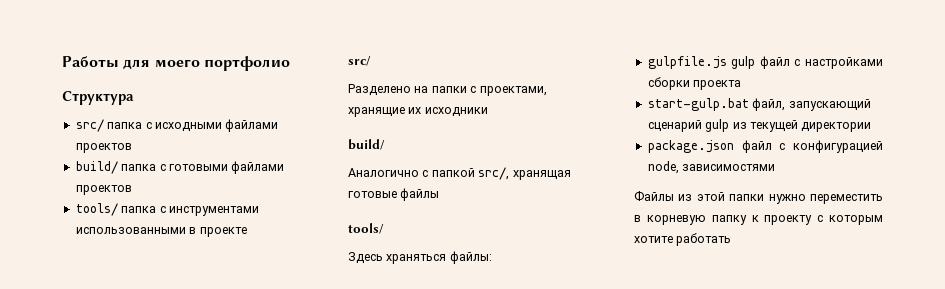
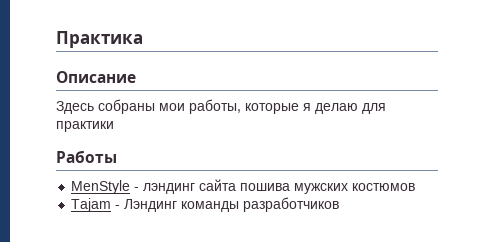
- Работы для моего портфолио
- Структура
- src/ папка с исходными файлами проектов
- build/ папка с готовыми файлами проектов
- tools/ папка с инструментами использованными в проекте
- src/
- Разделено на папки с проектами, хранящие их исходники
- build/
- Аналогично с папкой src/, хранящая готовые файлы
- tools/
- Здесь храняться файлы:
- gulpfile.js gulp файл с настройками сборки проекта
- start-gulp.bat файл, запускающий сценарий gulp из текущей директории
- package.json файл с конфигурацией node, зависимостями
- Файлы из этой папки нужно переместить в корневую папку к проекту с которым хотите работать
+ Практика
+ Описание
+ Здесь собраны мои работы, которые я делаю для практики
+ Работы
+ MenStyle - лэндинг сайта пошива мужских костюмов
+ Tajam - Лэндинг команды разработчиков

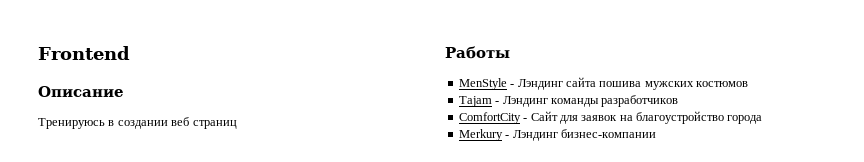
- Практика
+ Frontend
- Здесь собраны мои работы, которые я делаю для практики
+ Тренируюсь в создании веб страниц
- MenStyle - лэндинг сайта пошива мужских костюмов
+ MenStyle - Лэндинг сайта пошива мужских костюмов
+ ComfortCity - Сайт для заявок на благоустройство города
+ Merkury - Лэндинг бизнес-компании

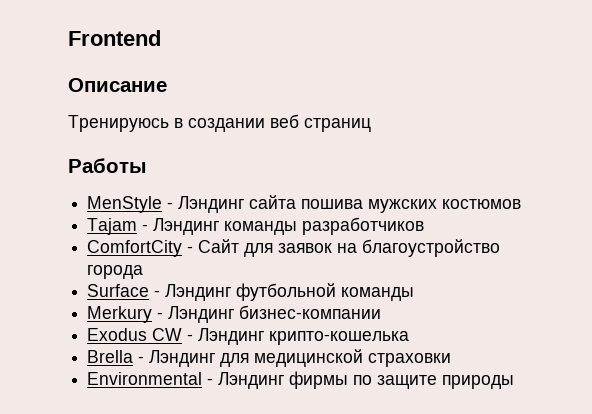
+ Surface - Лэндинг футбольной команды
+ Exodus CW - Лэндинг крипто-кошелька
+ Brella - Лэндинг для медицинской страховки
+ Environmental - Лэндинг фирмы по защите природы

